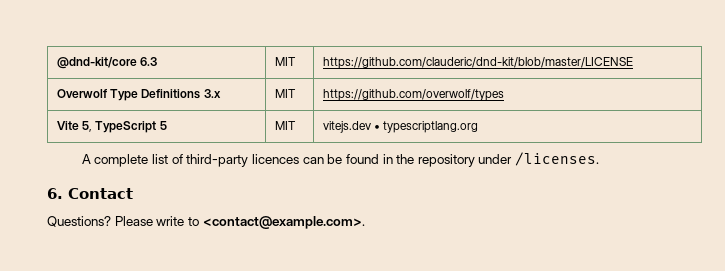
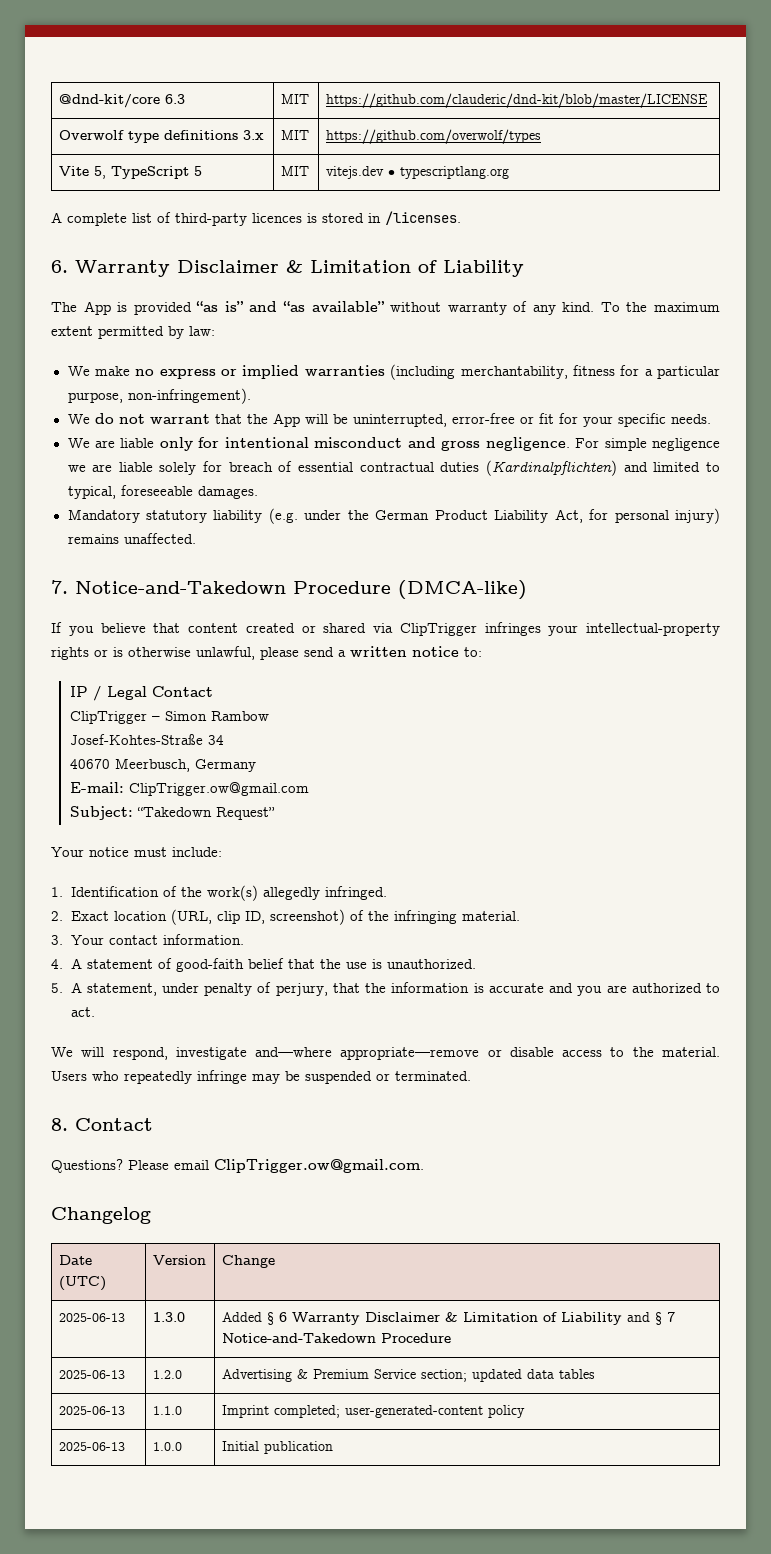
- Overwolf Type Definitions 3.x | MIT | https://github.com/overwolf/types
+ Overwolf type definitions 3.x | MIT | https://github.com/overwolf/types
- A complete list of third-party licences can be found in the repository under /licenses.
- 6. Contact
- Questions? Please write to <contact@example.com>.
+ A complete list of third-party licences is stored in /licenses.
+ 6. Warranty Disclaimer & Limitation of Liability
+ The App is provided “as is” and “as available” without warranty of any kind. To the maximum extent permitted by law:
+ We make no express or implied warranties (including merchantability, fitness for a particular purpose, non-infringement).
+ We do not warrant that the App will be uninterrupted, error-free or fit for your specific needs.
+ We are liable only for intentional misconduct and gross negligence. For simple negligence we are liable solely for breach of essential contractual duties (Kardinalpflichten) and limited to typical, foreseeable damages.
+ Mandatory statutory liability (e.g. under the German Product Liability Act, for personal injury) remains unaffected.
+ 7. Notice-and-Takedown Procedure (DMCA-like)
+ If you believe that content created or shared via ClipTrigger infringes your intellectual-property rights or is otherwise unlawful, please send a written notice to:
+ IP / Legal Contact
+ ClipTrigger – Simon Rambow
+ Josef-Kohtes-Straße 34
+ 40670 Meerbusch, Germany
+ E-mail: ClipTrigger.ow@gmail.com
+ Subject: “Takedown Request”
+ Your notice must include:
+ 1. Identification of the work(s) allegedly infringed.
+ 2. Exact location (URL, clip ID, screenshot) of the infringing material.
+ 3. Your contact information.
+ 4. A statement of good-faith belief that the use is unauthorized.
+ 5. A statement, under penalty of perjury, that the information is accurate and you are authorized to act.
+ We will respond, investigate and—where appropriate—remove or disable access to the material. Users who repeatedly infringe may be suspended or terminated.
+ 8. Contact
+ Questions? Please email ClipTrigger.ow@gmail.com.
+ Changelog
+ Date (UTC) | Version | Change
+ 2025-06-13 | 1.3.0 | Added § 6 Warranty Disclaimer & Limitation of Liability and § 7 Notice-and-Takedown Procedure
+ 2025-06-13 | 1.2.0 | Advertising & Premium Service section; updated data tables
+ 2025-06-13 | 1.1.0 | Imprint completed; user-generated-content policy
+ 2025-06-13 | 1.0.0 | Initial publication

